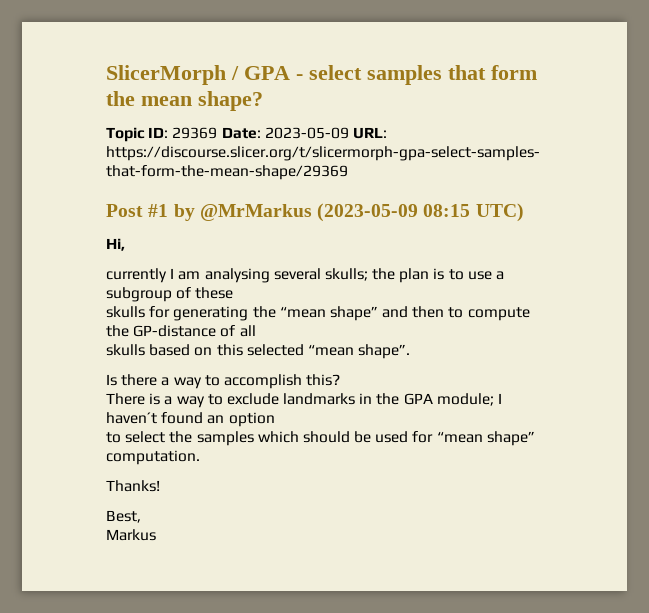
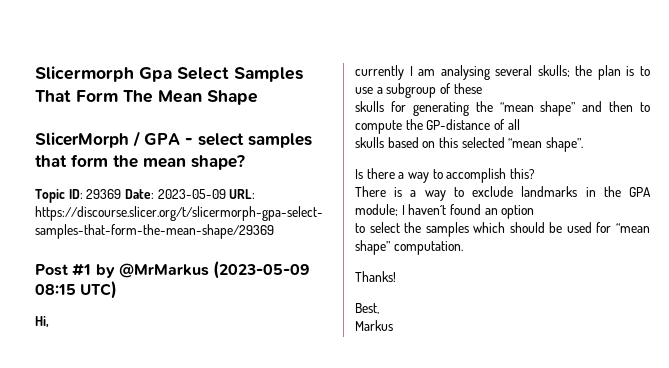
+ Slicermorph Gpa Select Samples That Form The Mean Shape

